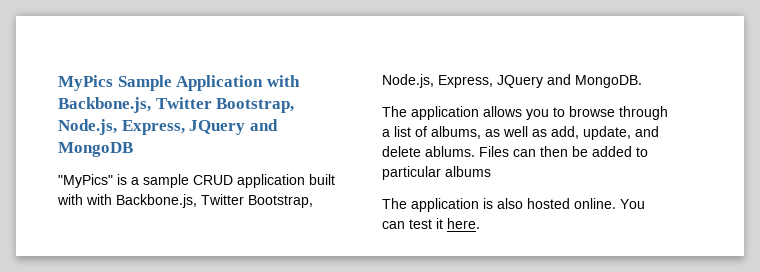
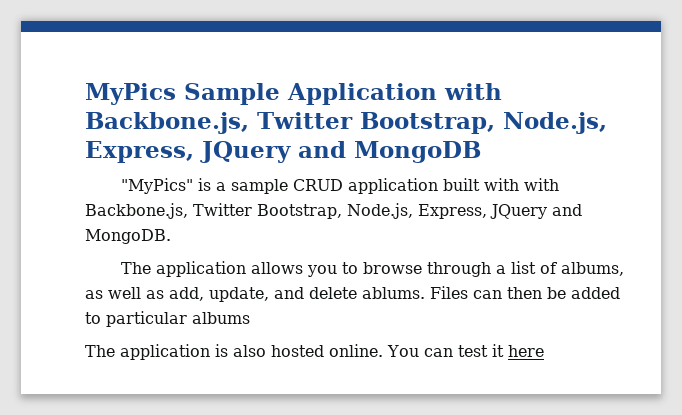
- You can test it here.
+ You can test it here

